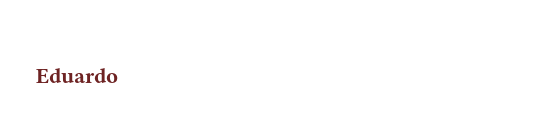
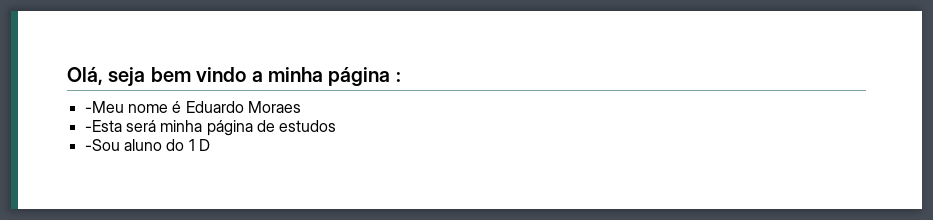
- Eduardo
+ Olá, seja bem vindo a minha página :
+ -Meu nome é Eduardo Moraes
+ -Esta será minha página de estudos
+ -Sou aluno do 1 D

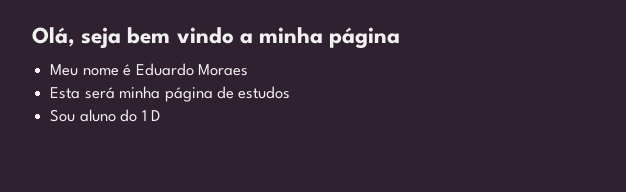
- Olá, seja bem vindo a minha página :
- -Meu nome é Eduardo Moraes
+ Olá, seja bem vindo a minha página
+ Meu nome é Eduardo Moraes
- -Esta será minha página de estudos
+ Esta será minha página de estudos
- -Sou aluno do 1 D
+ Sou aluno do 1 D

